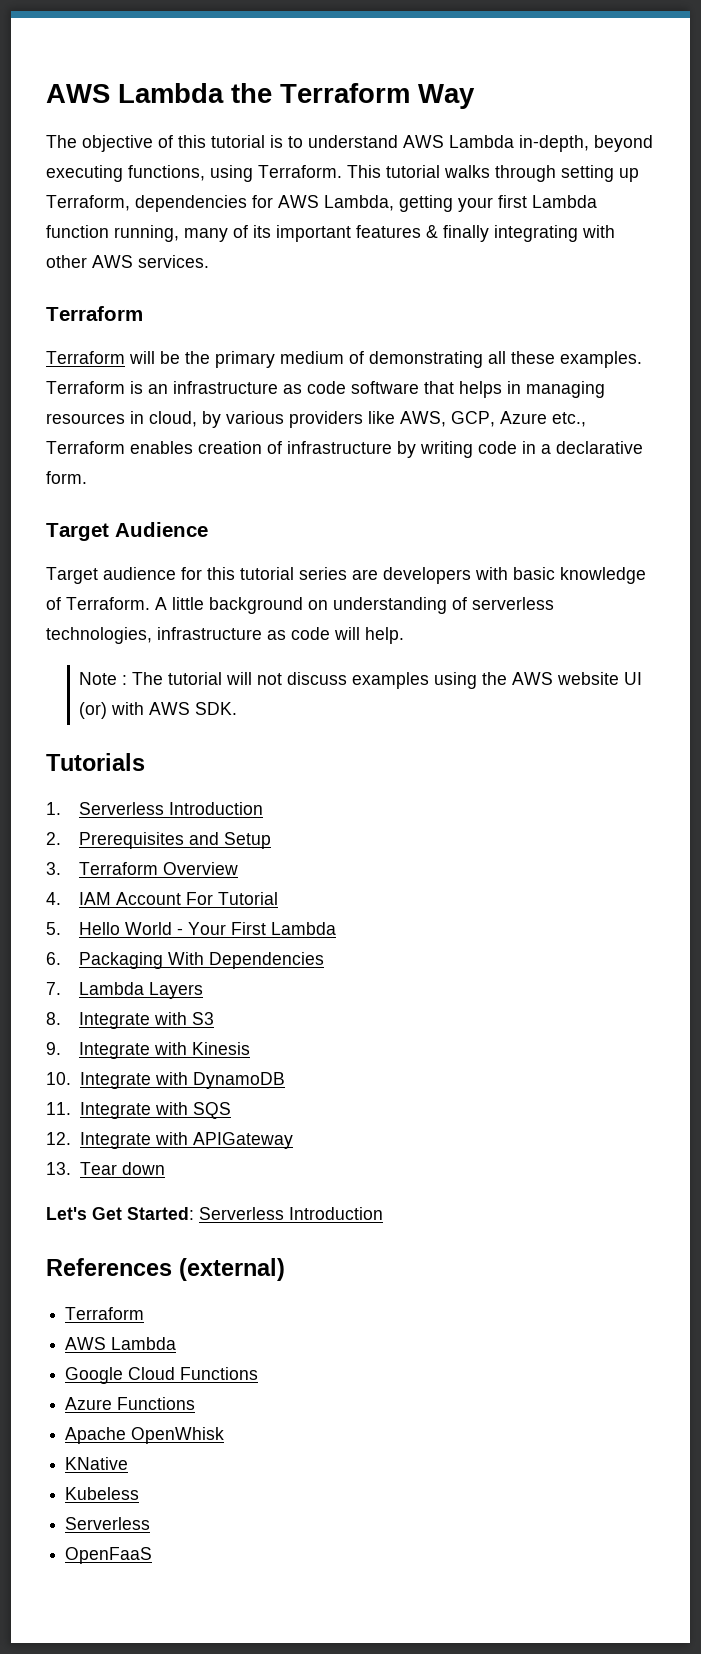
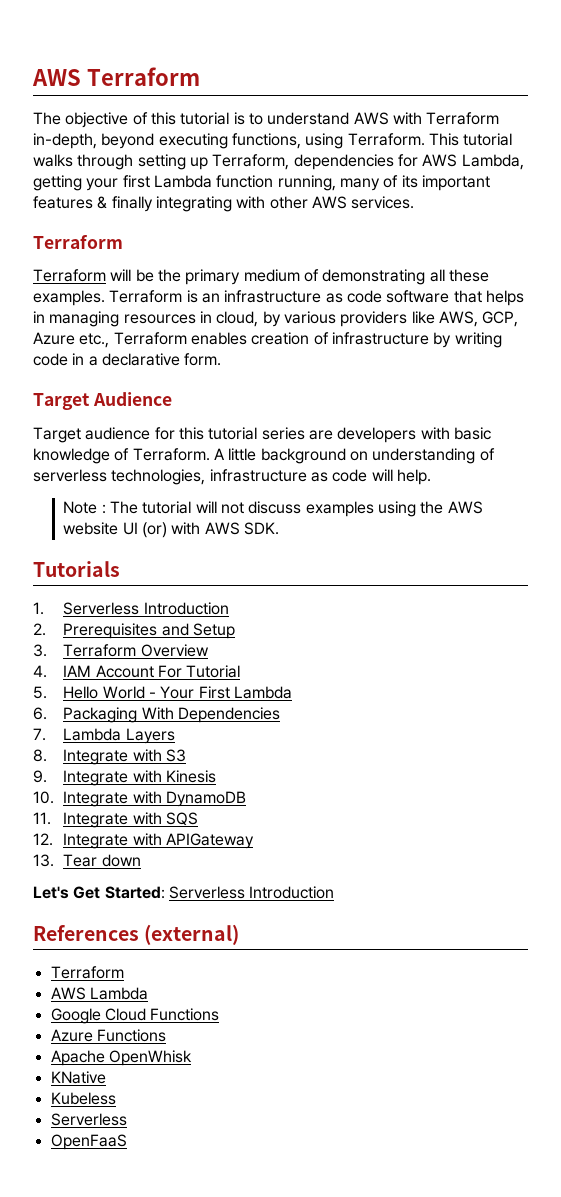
- AWS Lambda the Terraform Way
+ AWS Terraform
- The objective of this tutorial is to understand AWS Lambda in-depth, beyond executing functions, using Terraform.
+ The objective of this tutorial is to understand AWS with Terraform in-depth, beyond executing functions, using Terraform.

